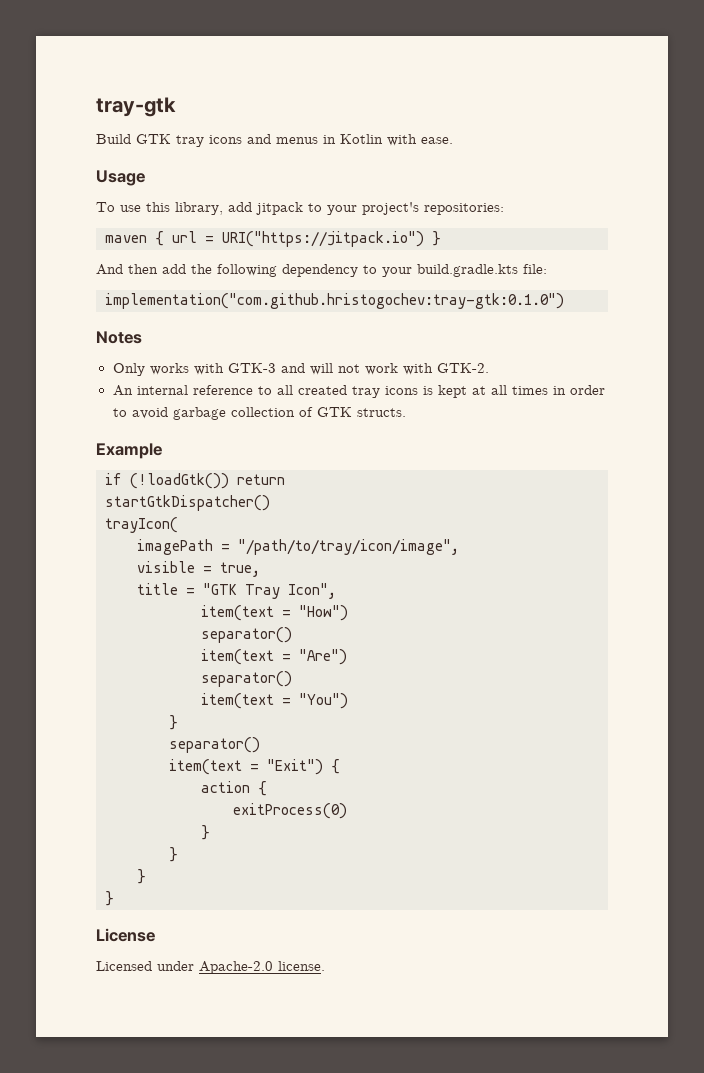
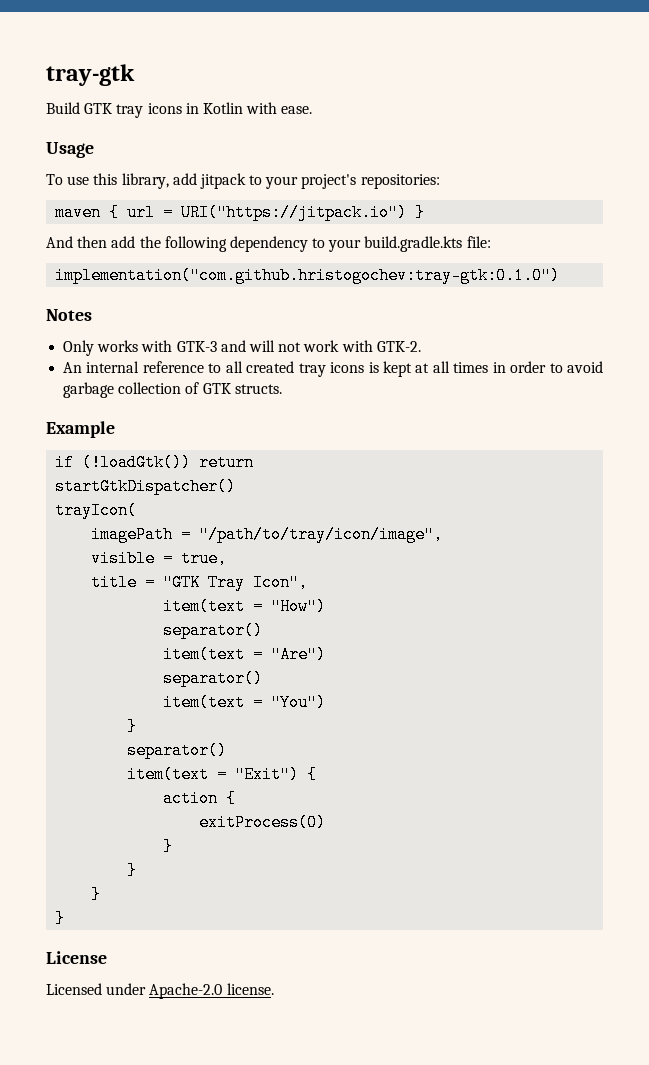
- Build GTK tray icons and menus in Kotlin with ease.
+ Build GTK tray icons in Kotlin with ease.

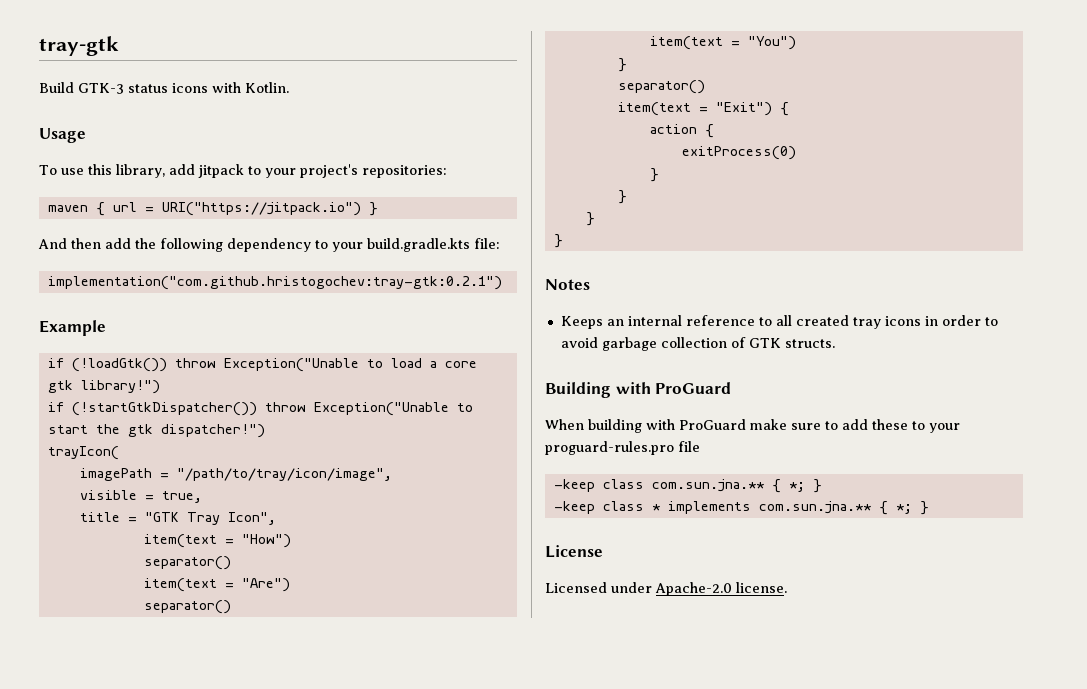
- Build GTK tray icons in Kotlin with ease.
+ Build GTK-3 status icons with Kotlin.
- implementation("com.github.hristogochev:tray-gtk:0.1.0")
- Notes
- Only works with GTK-3 and will not work with GTK-2.
- An internal reference to all created tray icons is kept at all times in order to avoid garbage collection of GTK structs.
+ implementation("com.github.hristogochev:tray-gtk:0.2.1")
  Example
- if (!loadGtk()) return
- startGtkDispatcher()
+ if (!loadGtk()) throw Exception("Unable to load a core gtk library!")
+ if (!startGtkDispatcher()) throw Exception("Unable to start the gtk dispatcher!")
+ Notes
+ Keeps an internal reference to all created tray icons in order to avoid garbage collection of GTK structs.
+ Building with ProGuard
+ When building with ProGuard make sure to add these to your proguard-rules.pro file
+ -keep class com.sun.jna.** { *; }
+ -keep class * implements com.sun.jna.** { *; }

